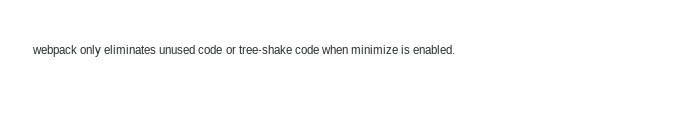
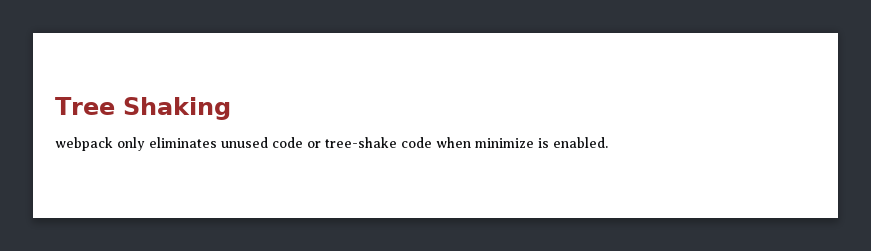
+ Tree Shaking

